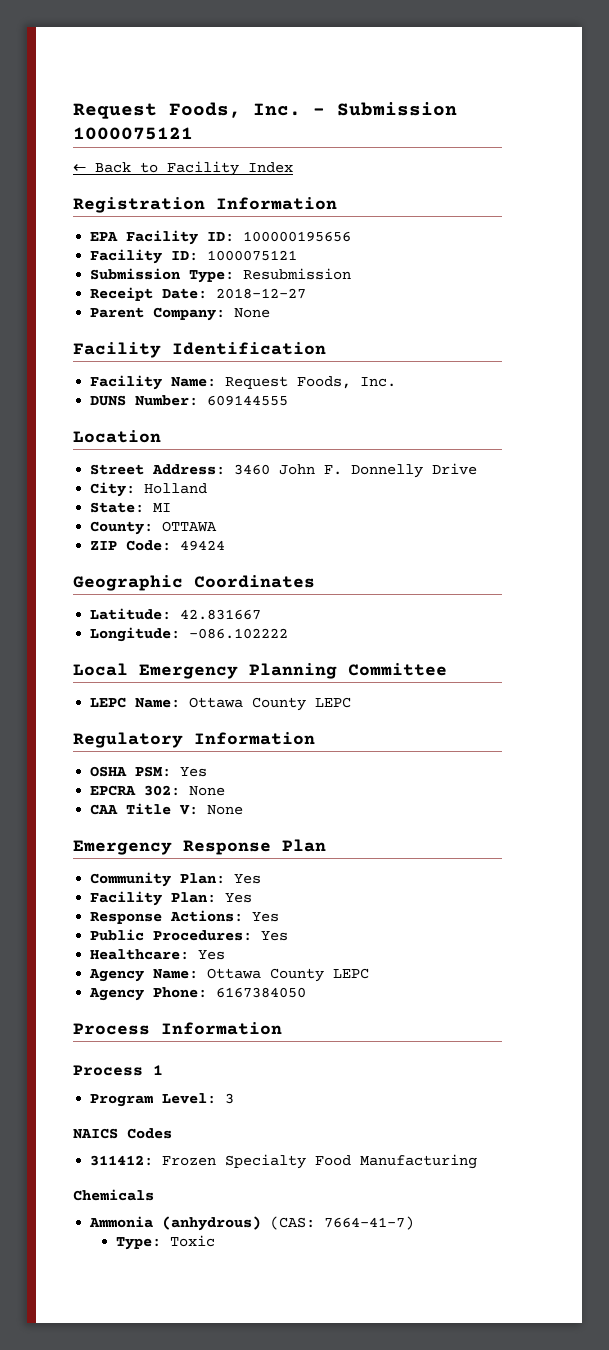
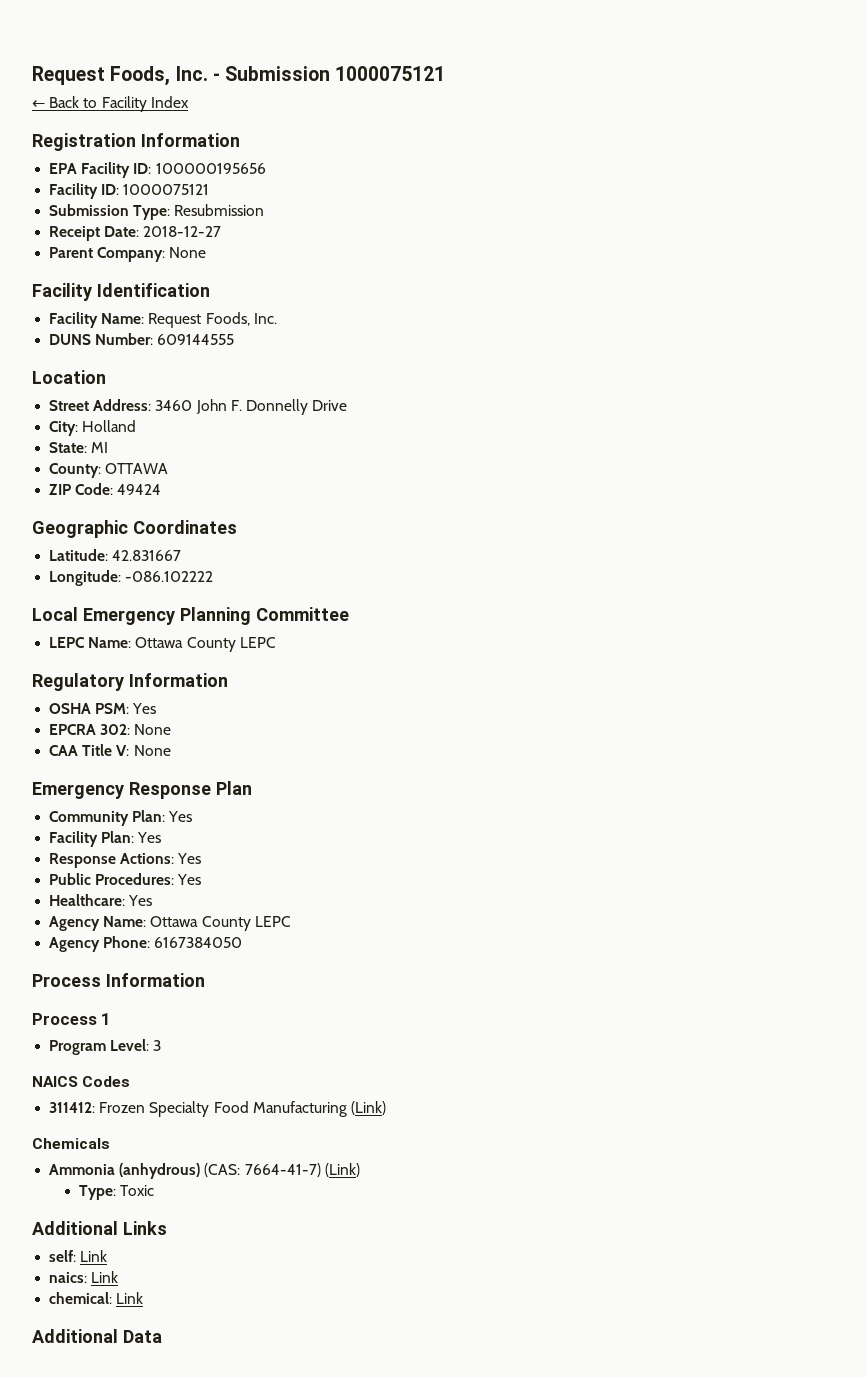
- 311412: Frozen Specialty Food Manufacturing
+ 311412: Frozen Specialty Food Manufacturing (Link)
- Ammonia (anhydrous) (CAS: 7664-41-7)
+ Ammonia (anhydrous) (CAS: 7664-41-7) (Link)
+ Additional Links
+ self: Link
+ naics: Link
+ chemical: Link
+ Additional Data

